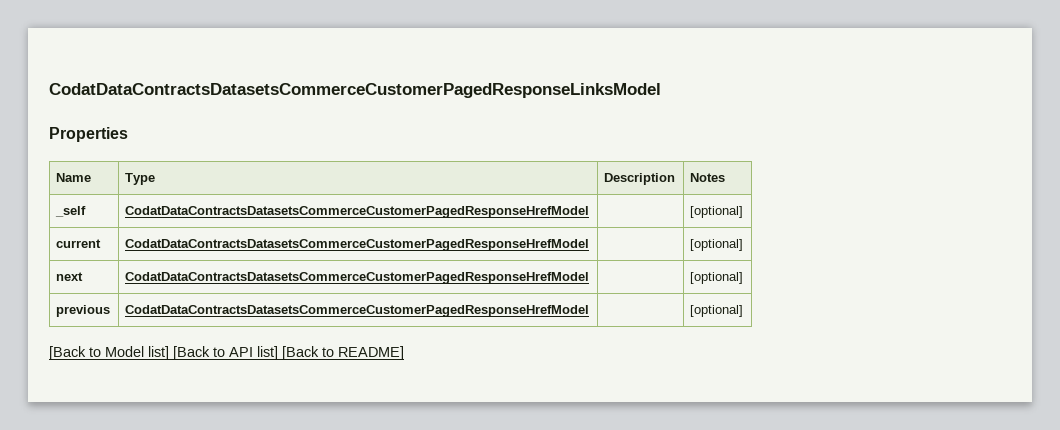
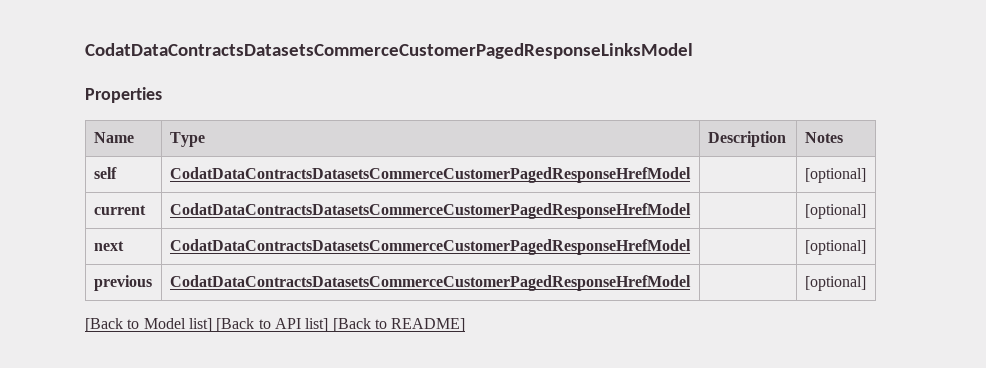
- _self | CodatDataContractsDatasetsCommerceCustomerPagedResponseHrefModel | | [optional]
+ self | CodatDataContractsDatasetsCommerceCustomerPagedResponseHrefModel | | [optional]

